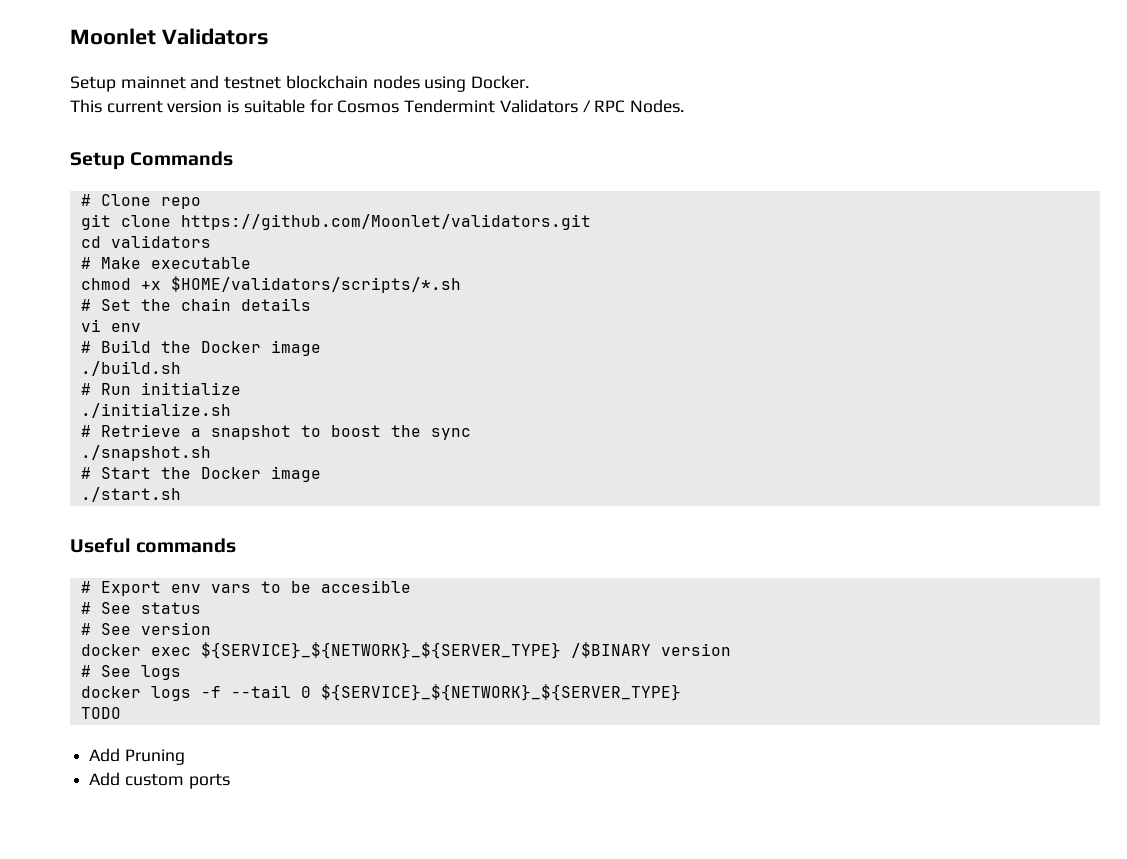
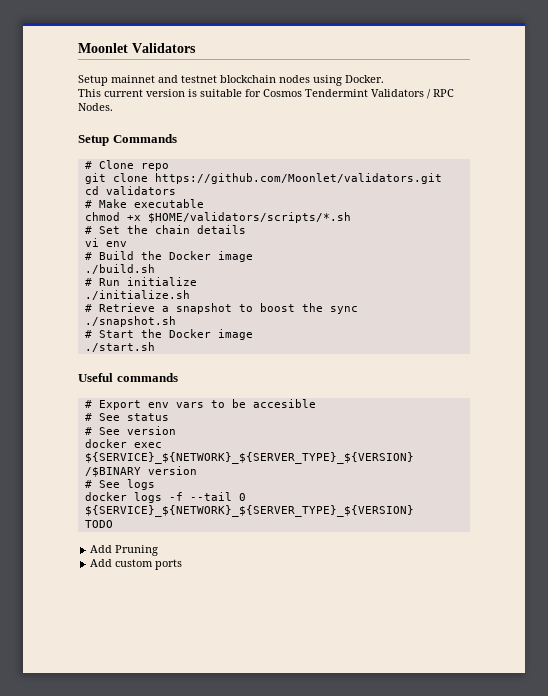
- docker exec ${SERVICE}_${NETWORK}_${SERVER_TYPE} /$BINARY version
+ docker exec ${SERVICE}_${NETWORK}_${SERVER_TYPE}_${VERSION} /$BINARY version
- docker logs -f --tail 0 ${SERVICE}_${NETWORK}_${SERVER_TYPE}
+ docker logs -f --tail 0 ${SERVICE}_${NETWORK}_${SERVER_TYPE}_${VERSION}

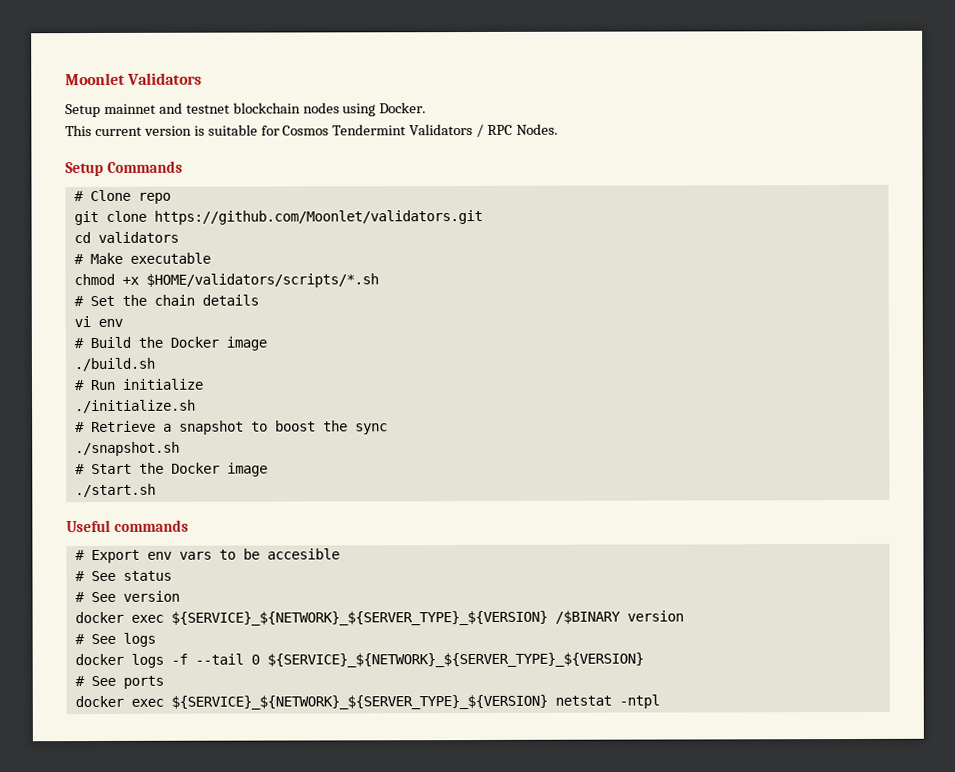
- TODO
- Add Pruning
- Add custom ports
+ # See ports
+ docker exec ${SERVICE}_${NETWORK}_${SERVER_TYPE}_${VERSION} netstat -ntpl

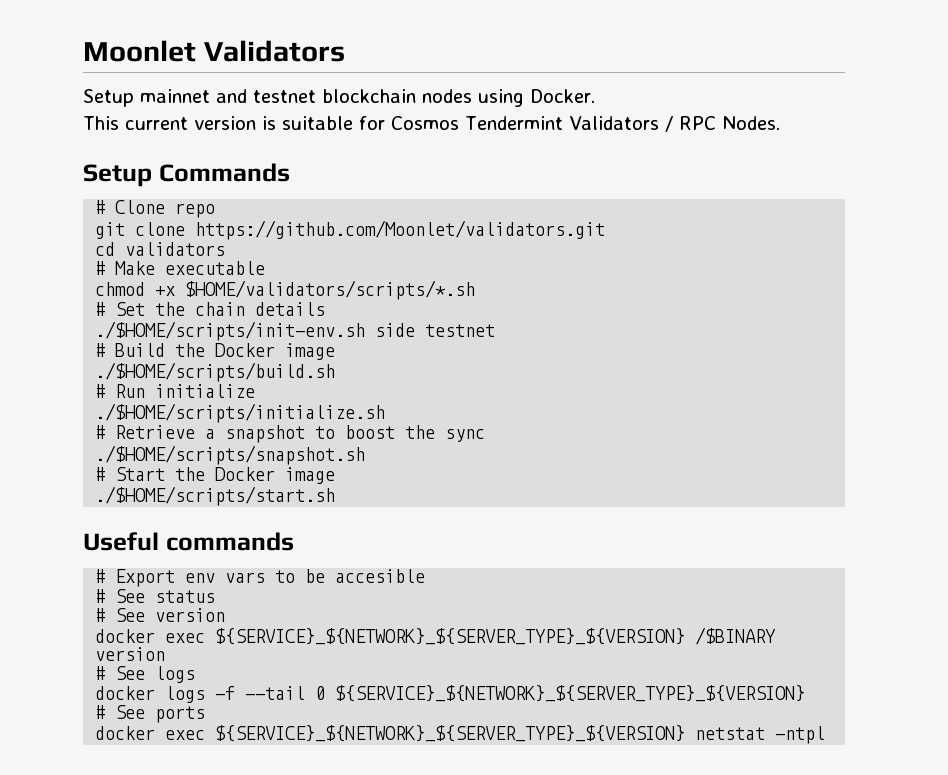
- vi env
+ ./$HOME/scripts/init-env.sh side testnet
- ./build.sh
+ ./$HOME/scripts/build.sh
- ./initialize.sh
+ ./$HOME/scripts/initialize.sh
- ./snapshot.sh
+ ./$HOME/scripts/snapshot.sh
- ./start.sh
+ ./$HOME/scripts/start.sh

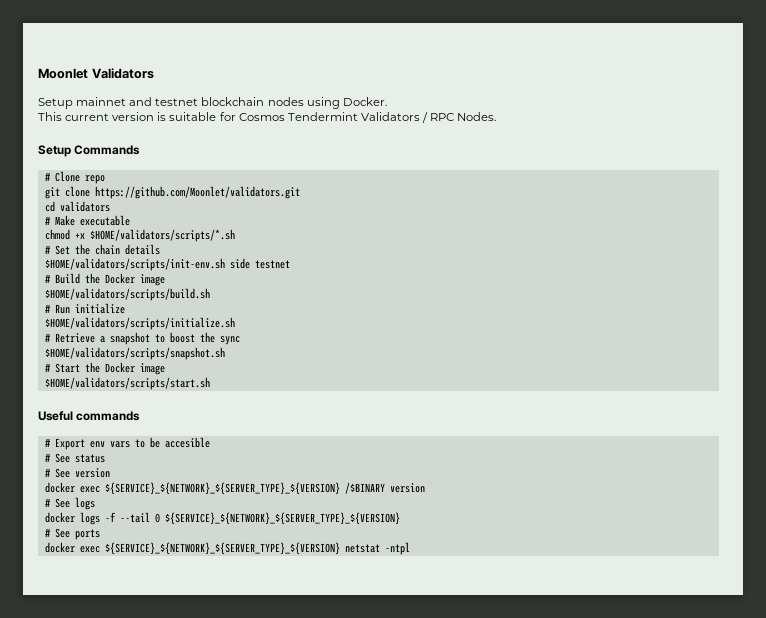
- ./$HOME/scripts/init-env.sh side testnet
+ $HOME/validators/scripts/init-env.sh side testnet
- ./$HOME/scripts/build.sh
+ $HOME/validators/scripts/build.sh
- ./$HOME/scripts/initialize.sh
+ $HOME/validators/scripts/initialize.sh
- ./$HOME/scripts/snapshot.sh
+ $HOME/validators/scripts/snapshot.sh
- ./$HOME/scripts/start.sh
+ $HOME/validators/scripts/start.sh

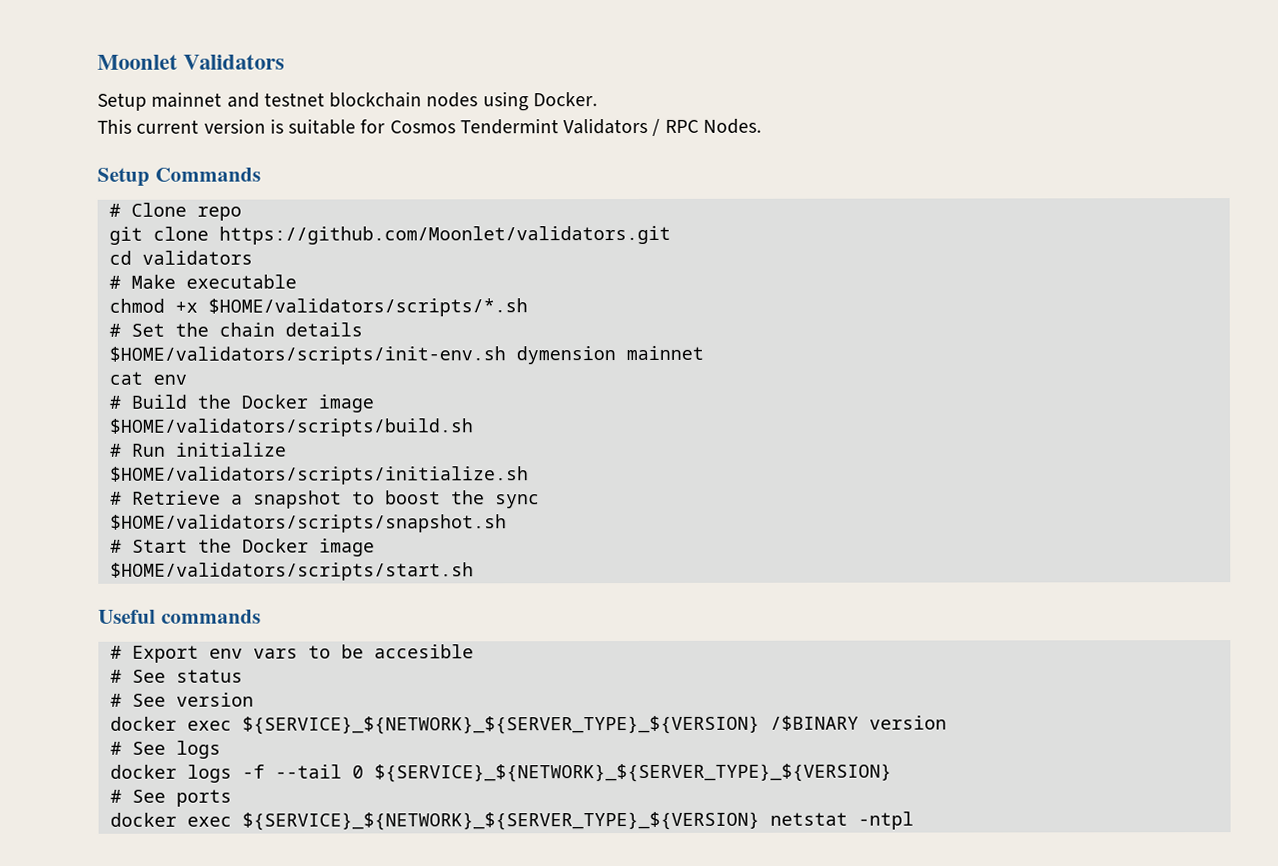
- $HOME/validators/scripts/init-env.sh side testnet
+ $HOME/validators/scripts/init-env.sh dymension mainnet
+ cat env

